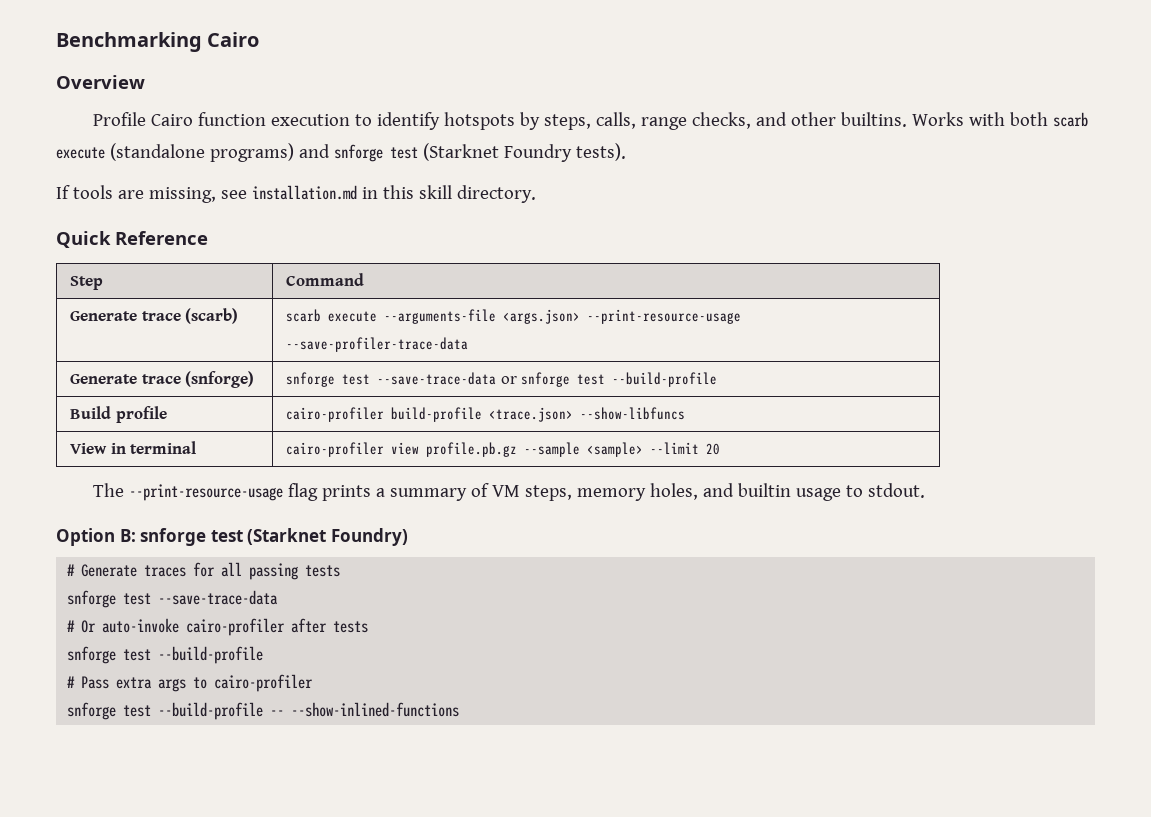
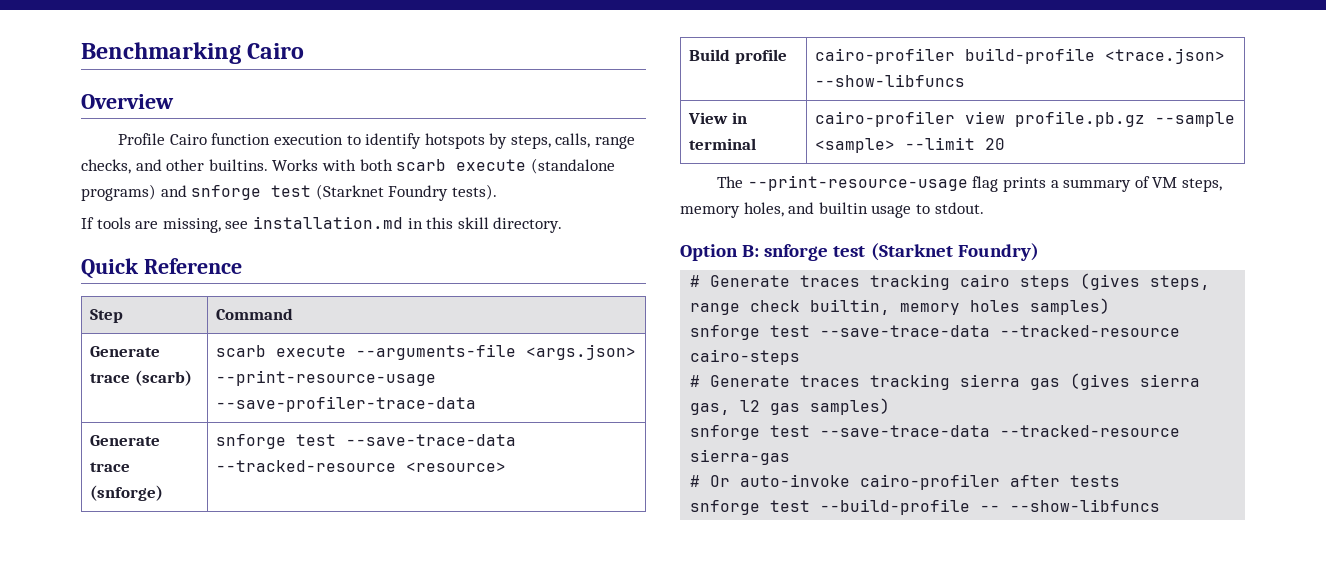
- Generate trace (snforge) | snforge test --save-trace-data or snforge test --build-profile
+ Generate trace (snforge) | snforge test --save-trace-data --tracked-resource <resource>
- # Generate traces for all passing tests
- snforge test --save-trace-data
+ # Generate traces tracking cairo steps (gives steps, range check builtin, memory holes samples)
+ snforge test --save-trace-data --tracked-resource cairo-steps
+ # Generate traces tracking sierra gas (gives sierra gas, l2 gas samples)
+ snforge test --save-trace-data --tracked-resource sierra-gas
  # Or auto-invoke cairo-profiler after tests
- snforge test --build-profile
- # Pass extra args to cairo-profiler
- snforge test --build-profile -- --show-inlined-functions
+ snforge test --build-profile -- --show-libfuncs

